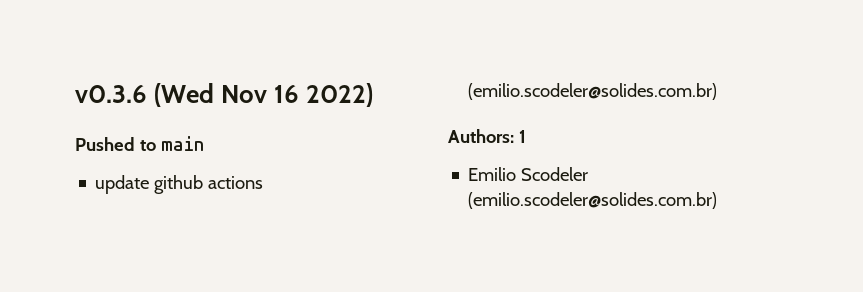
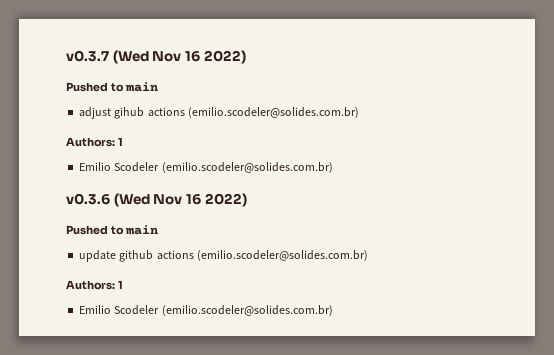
+ v0.3.7 (Wed Nov 16 2022)
+ Pushed to main
+ adjust gihub actions (emilio.scodeler@solides.com.br)
+ Authors: 1
+ Emilio Scodeler (emilio.scodeler@solides.com.br)

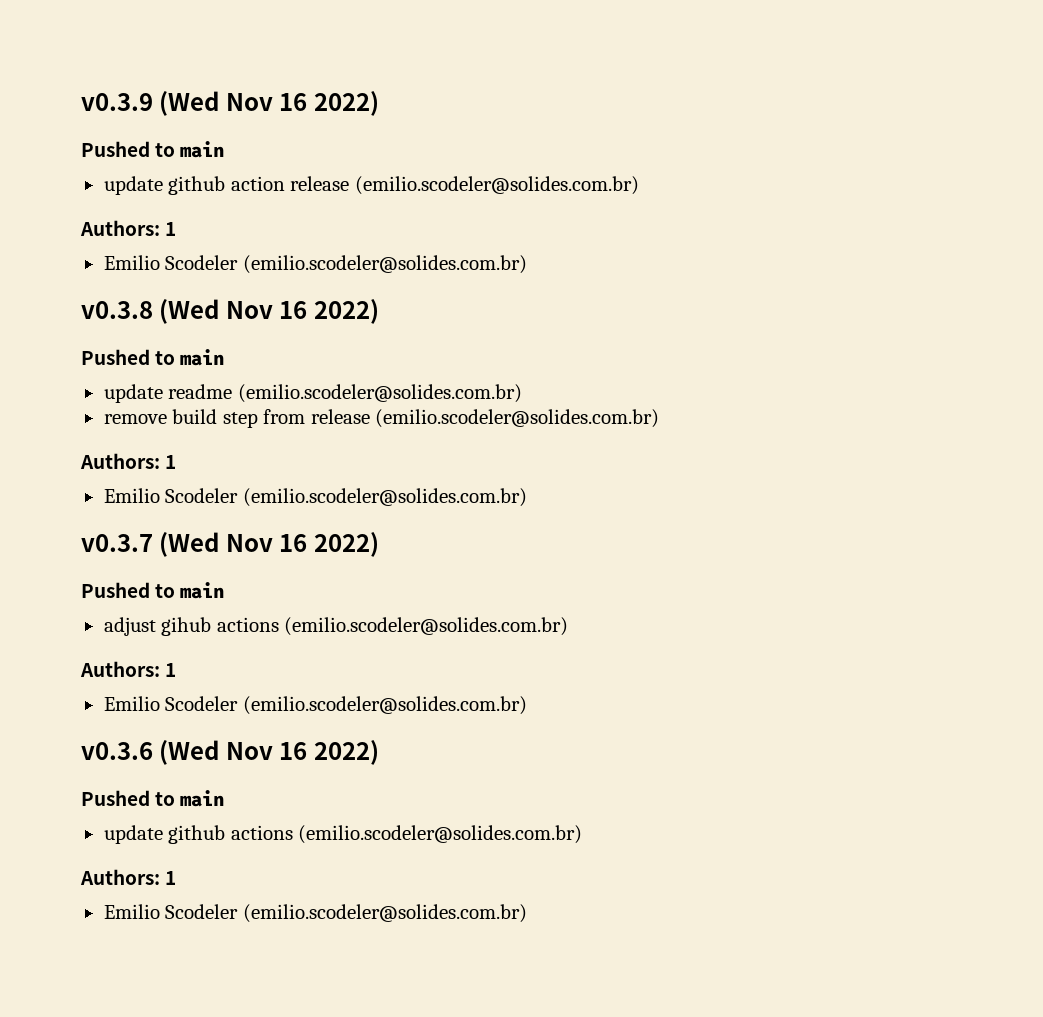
+ v0.3.9 (Wed Nov 16 2022)
+ Pushed to main
+ update github action release (emilio.scodeler@solides.com.br)
+ Authors: 1
+ Emilio Scodeler (emilio.scodeler@solides.com.br)
+ v0.3.8 (Wed Nov 16 2022)
+ Pushed to main
+ update readme (emilio.scodeler@solides.com.br)
+ remove build step from release (emilio.scodeler@solides.com.br)
+ Authors: 1
+ Emilio Scodeler (emilio.scodeler@solides.com.br)

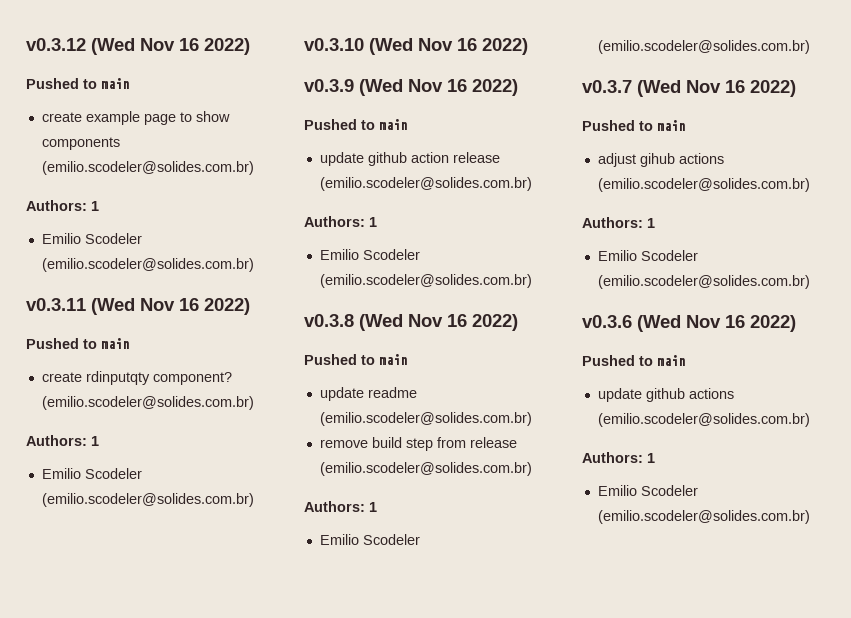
+ v0.3.12 (Wed Nov 16 2022)
+ Pushed to main
+ create example page to show components (emilio.scodeler@solides.com.br)
+ Authors: 1
+ Emilio Scodeler (emilio.scodeler@solides.com.br)
+ v0.3.11 (Wed Nov 16 2022)
+ Pushed to main
+ create rdinputqty component? (emilio.scodeler@solides.com.br)
+ Authors: 1
+ Emilio Scodeler (emilio.scodeler@solides.com.br)
+ v0.3.10 (Wed Nov 16 2022)

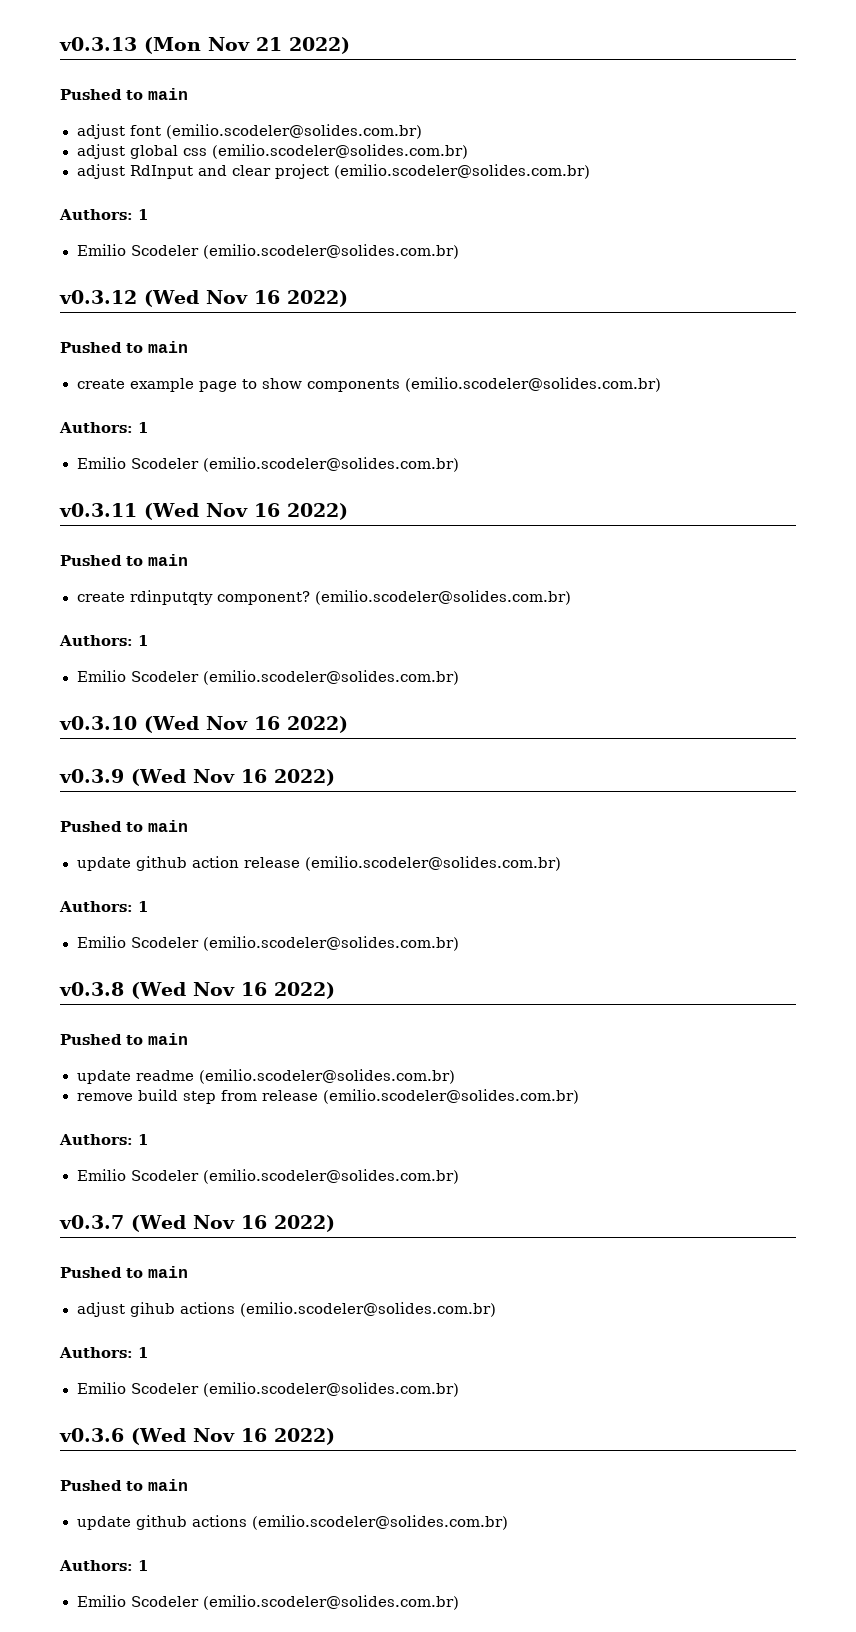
+ v0.3.13 (Mon Nov 21 2022)
+ Pushed to main
+ adjust font (emilio.scodeler@solides.com.br)
+ adjust global css (emilio.scodeler@solides.com.br)
+ adjust RdInput and clear project (emilio.scodeler@solides.com.br)
+ Authors: 1
+ Emilio Scodeler (emilio.scodeler@solides.com.br)

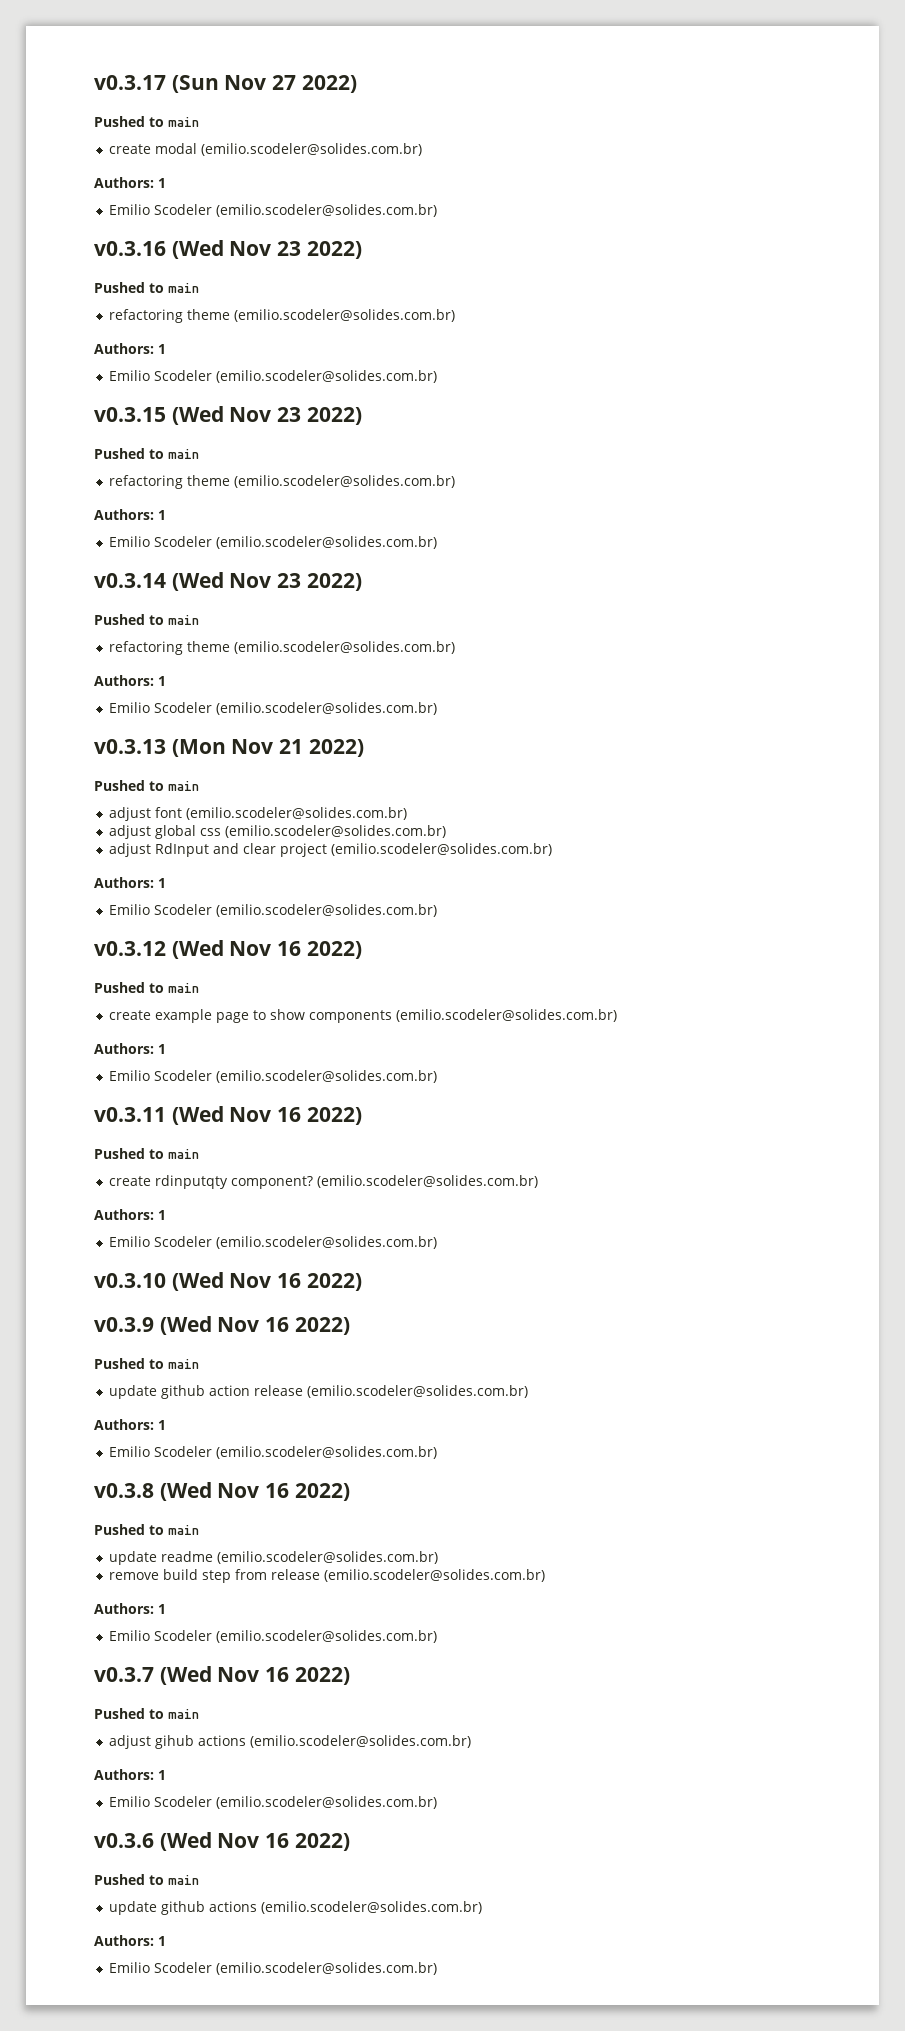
+ v0.3.17 (Sun Nov 27 2022)
+ Pushed to main
+ create modal (emilio.scodeler@solides.com.br)
+ Authors: 1
+ Emilio Scodeler (emilio.scodeler@solides.com.br)
+ v0.3.16 (Wed Nov 23 2022)
+ Pushed to main
+ refactoring theme (emilio.scodeler@solides.com.br)
+ Authors: 1
+ Emilio Scodeler (emilio.scodeler@solides.com.br)
+ v0.3.15 (Wed Nov 23 2022)
+ Pushed to main
+ refactoring theme (emilio.scodeler@solides.com.br)
+ Authors: 1
+ Emilio Scodeler (emilio.scodeler@solides.com.br)
+ v0.3.14 (Wed Nov 23 2022)
+ Pushed to main
+ refactoring theme (emilio.scodeler@solides.com.br)
+ Authors: 1
+ Emilio Scodeler (emilio.scodeler@solides.com.br)

